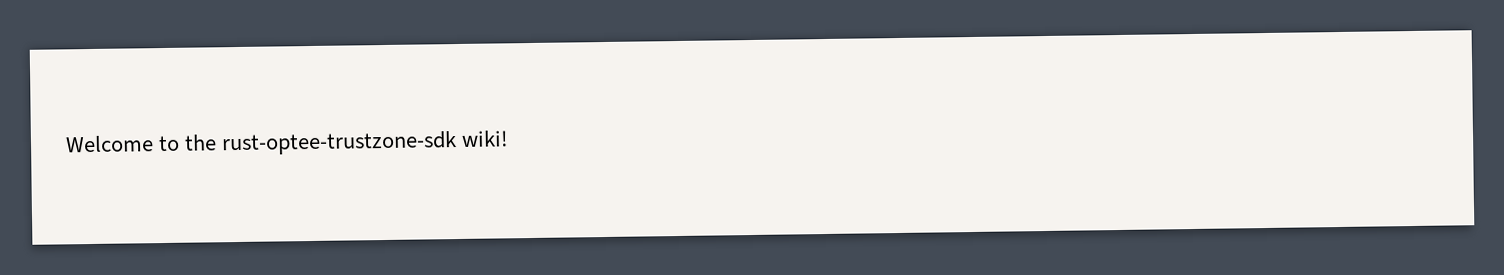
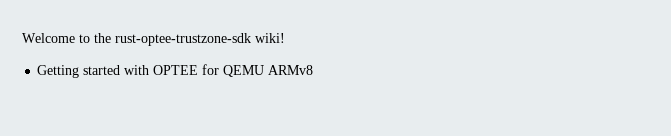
+ Getting started with OPTEE for QEMU ARMv8

